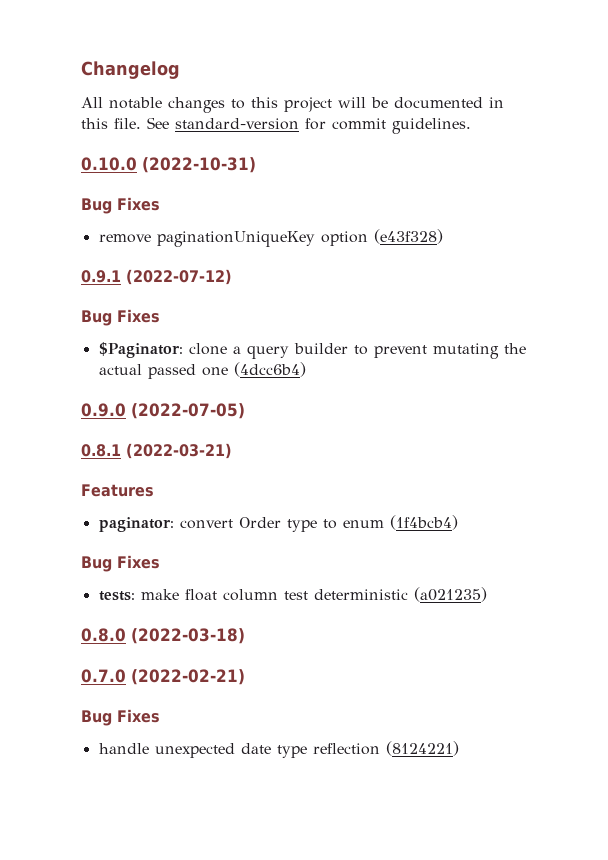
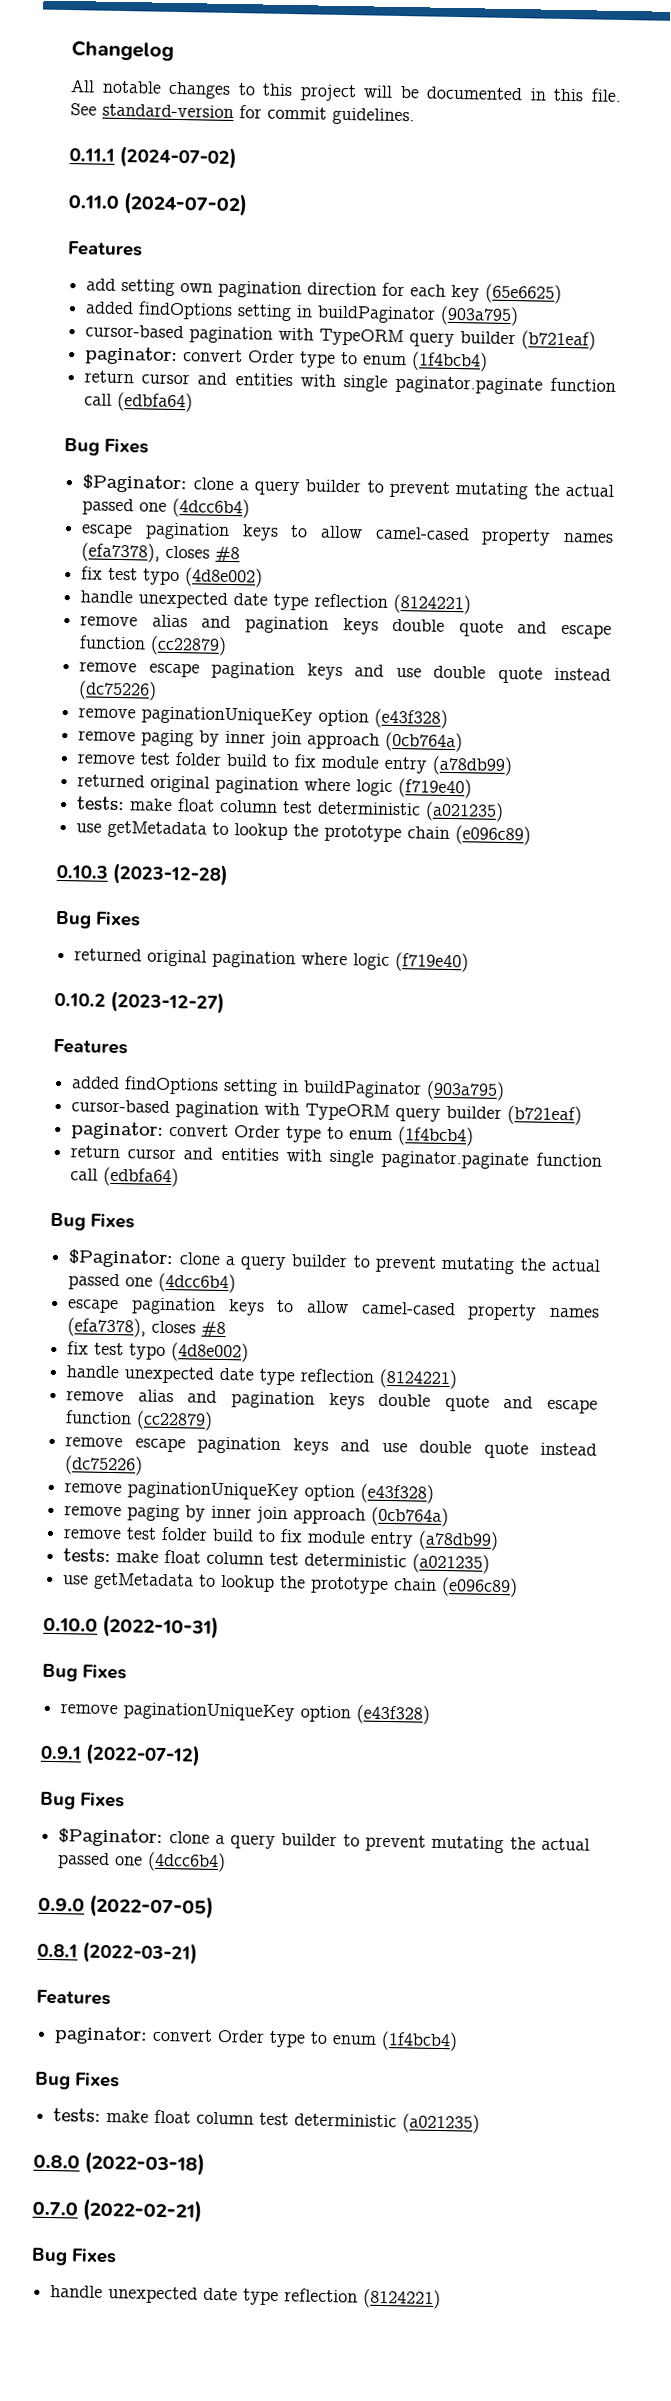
+ 0.11.1 (2024-07-02)
+ 0.11.0 (2024-07-02)
+ Features
+ add setting own pagination direction for each key (65e6625)
+ added findOptions setting in buildPaginator (903a795)
+ cursor-based pagination with TypeORM query builder (b721eaf)
+ paginator: convert Order type to enum (1f4bcb4)
+ return cursor and entities with single paginator.paginate function call (edbfa64)
+ Bug Fixes
+ $Paginator: clone a query builder to prevent mutating the actual passed one (4dcc6b4)
+ escape pagination keys to allow camel-cased property names (efa7378), closes #8
+ fix test typo (4d8e002)
+ handle unexpected date type reflection (8124221)
+ remove alias and pagination keys double quote and escape function (cc22879)
+ remove escape pagination keys and use double quote instead (dc75226)
+ remove paginationUniqueKey option (e43f328)
+ remove paging by inner join approach (0cb764a)
+ remove test folder build to fix module entry (a78db99)
+ returned original pagination where logic (f719e40)
+ tests: make float column test deterministic (a021235)
+ use getMetadata to lookup the prototype chain (e096c89)
+ 0.10.3 (2023-12-28)
+ Bug Fixes
+ returned original pagination where logic (f719e40)
+ 0.10.2 (2023-12-27)
+ Features
+ added findOptions setting in buildPaginator (903a795)
+ cursor-based pagination with TypeORM query builder (b721eaf)
+ paginator: convert Order type to enum (1f4bcb4)
+ return cursor and entities with single paginator.paginate function call (edbfa64)
+ Bug Fixes
+ $Paginator: clone a query builder to prevent mutating the actual passed one (4dcc6b4)
+ escape pagination keys to allow camel-cased property names (efa7378), closes #8
+ fix test typo (4d8e002)
+ handle unexpected date type reflection (8124221)
+ remove alias and pagination keys double quote and escape function (cc22879)
+ remove escape pagination keys and use double quote instead (dc75226)
+ remove paginationUniqueKey option (e43f328)
+ remove paging by inner join approach (0cb764a)
+ remove test folder build to fix module entry (a78db99)
+ tests: make float column test deterministic (a021235)
+ use getMetadata to lookup the prototype chain (e096c89)

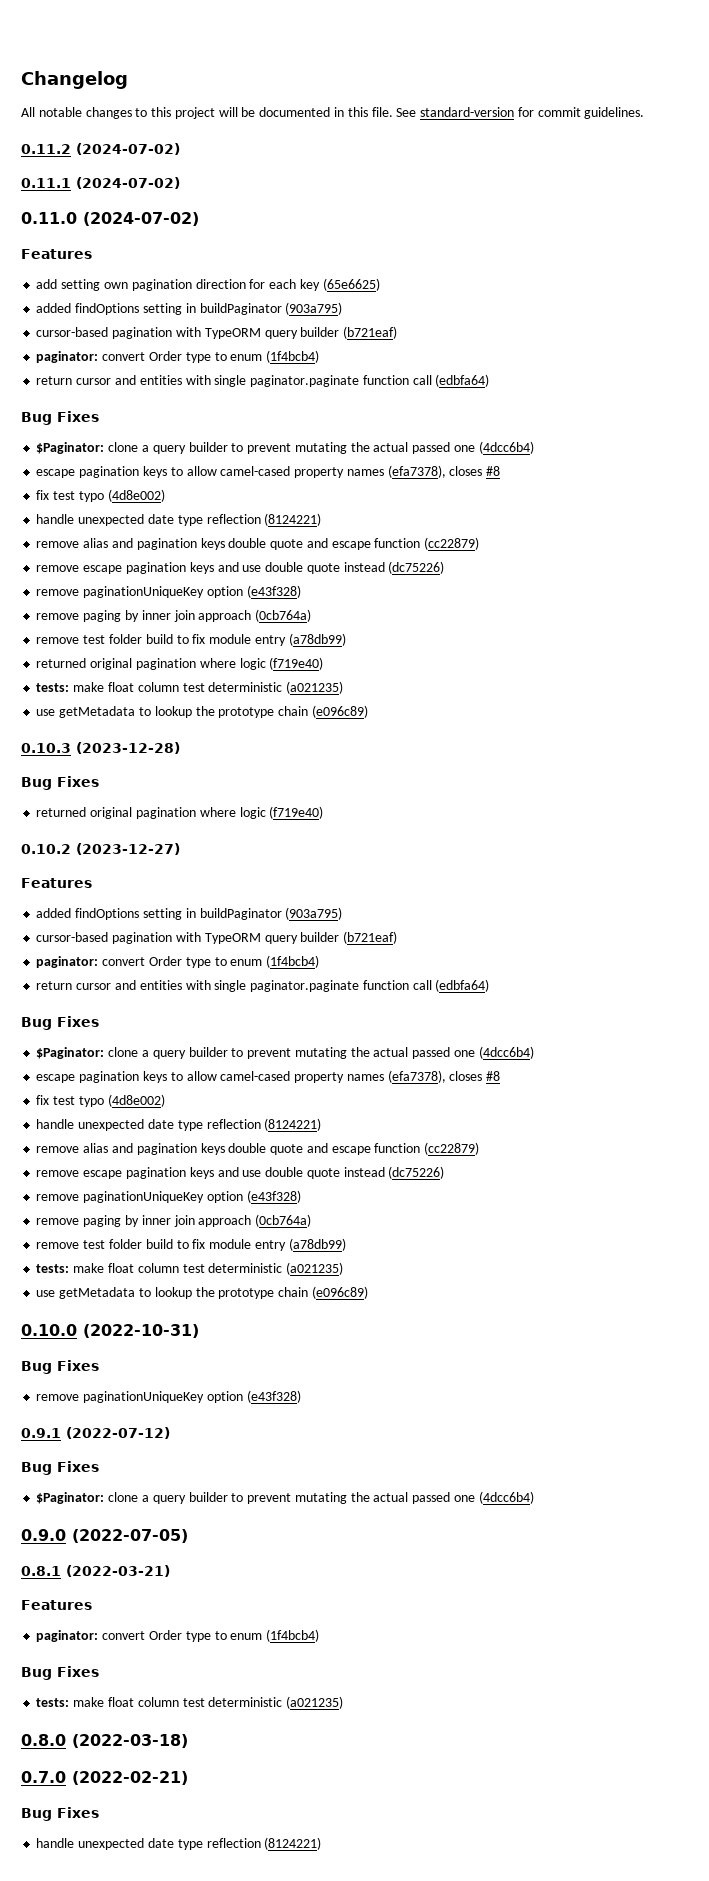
+ 0.11.2 (2024-07-02)

